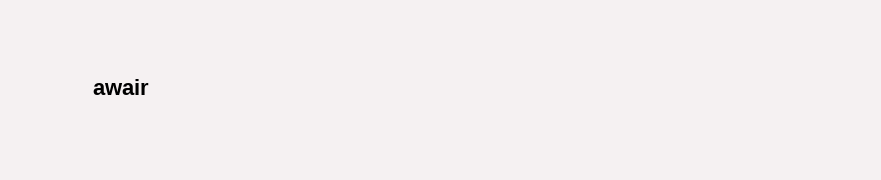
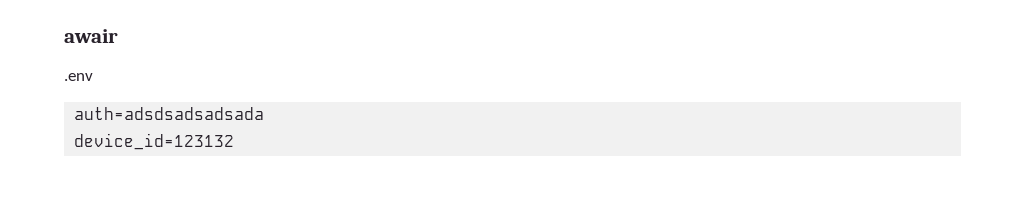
+ .env
+ auth=adsdsadsadsada
+ device_id=123132

